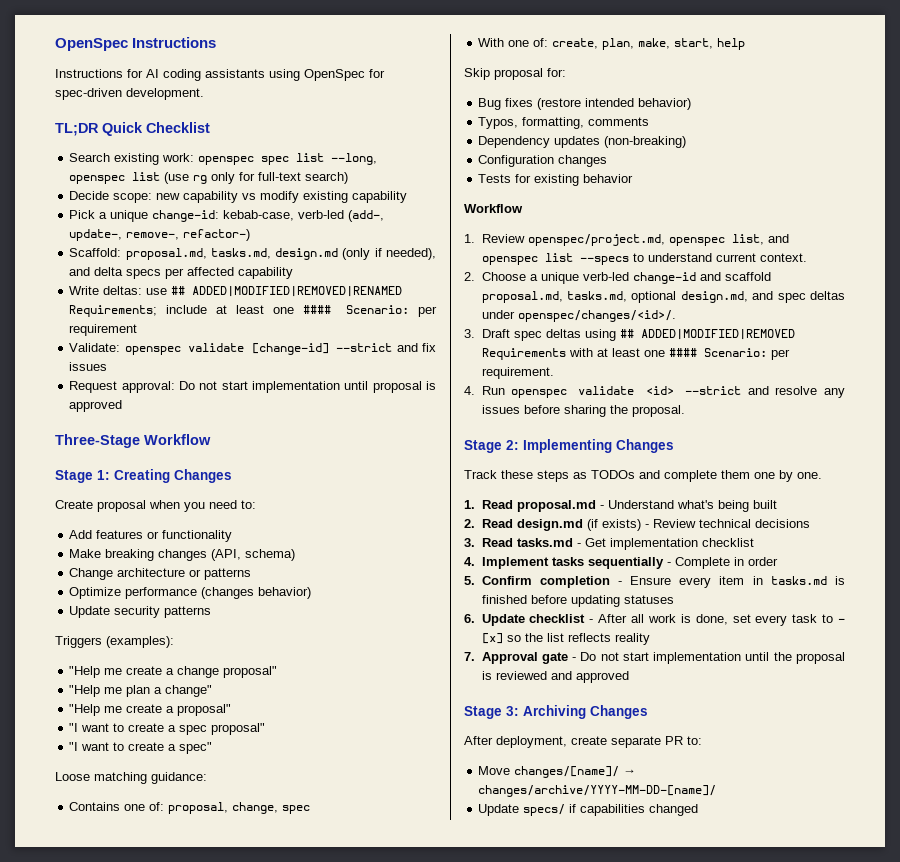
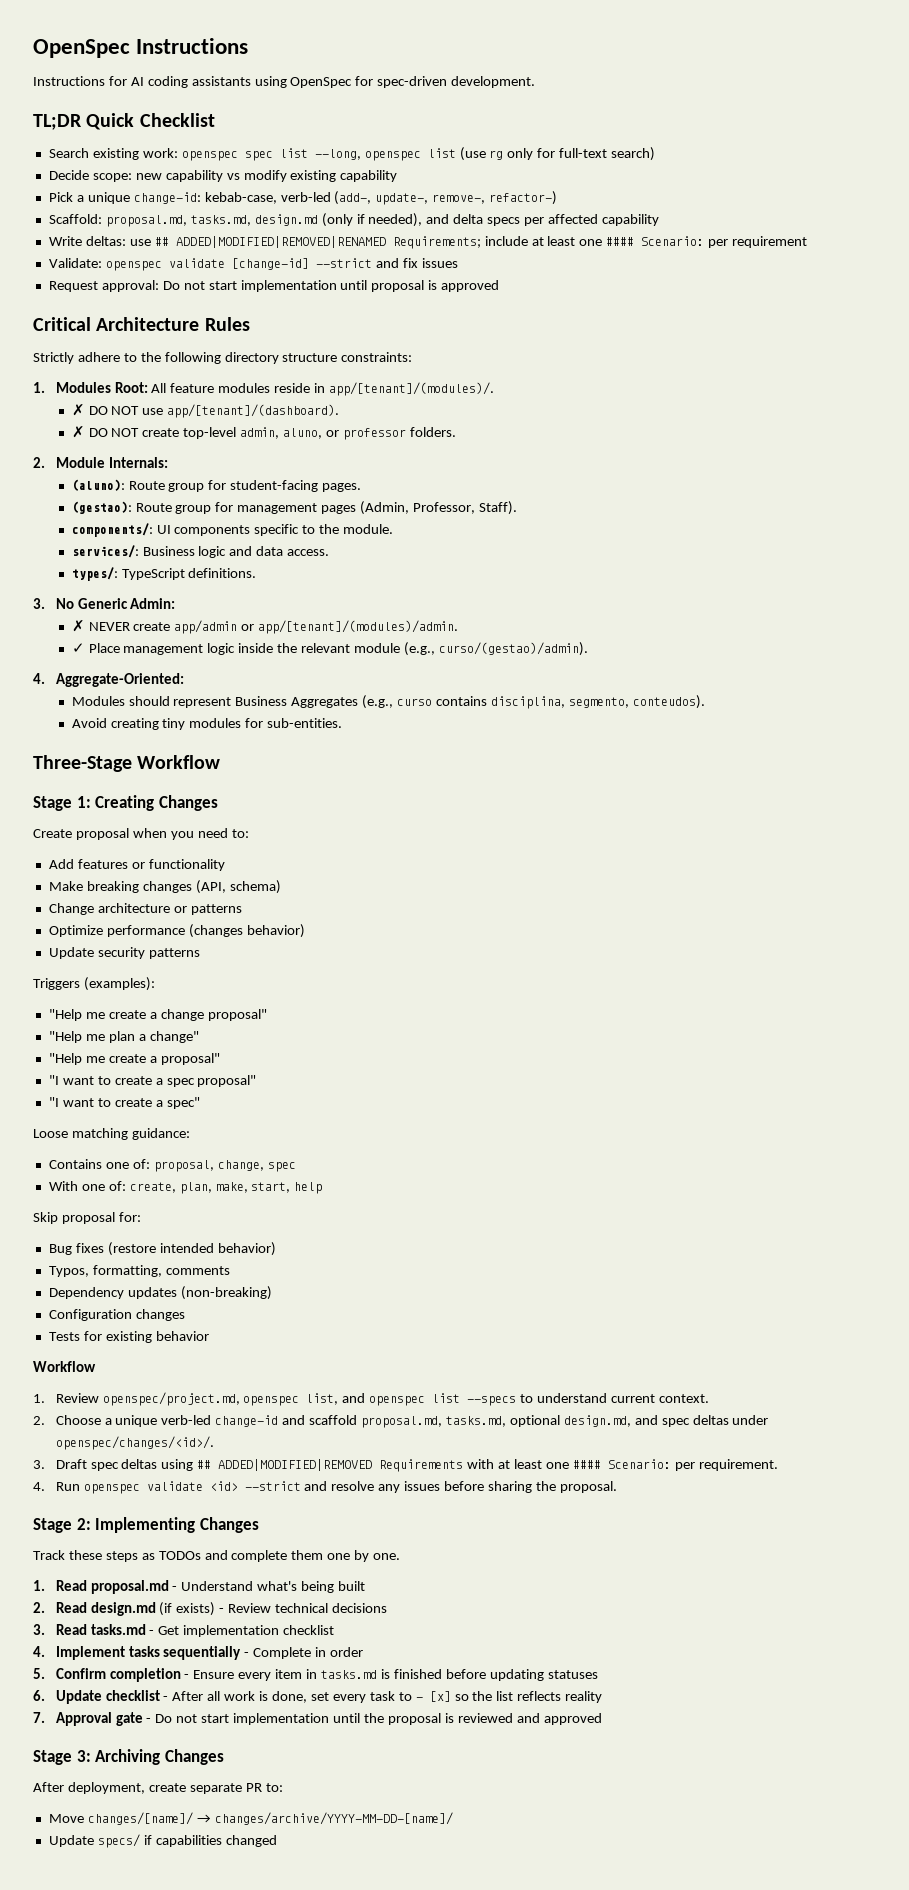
+ Critical Architecture Rules
+ Strictly adhere to the following directory structure constraints:
+ 1. Modules Root: All feature modules reside in app/[tenant]/(modules)/.
+ ✗ DO NOT use app/[tenant]/(dashboard).
+ ✗ DO NOT create top-level admin, aluno, or professor folders.
+ 2. Module Internals:
+ (aluno): Route group for student-facing pages.
+ (gestao): Route group for management pages (Admin, Professor, Staff).
+ components/: UI components specific to the module.
+ services/: Business logic and data access.
+ types/: TypeScript definitions.
+ 3. No Generic Admin:
+ ✗ NEVER create app/admin or app/[tenant]/(modules)/admin.
+ ✓ Place management logic inside the relevant module (e.g., curso/(gestao)/admin).
+ 4. Aggregate-Oriented:
+ Modules should represent Business Aggregates (e.g., curso contains disciplina, segmento, conteudos).
+ Avoid creating tiny modules for sub-entities.

